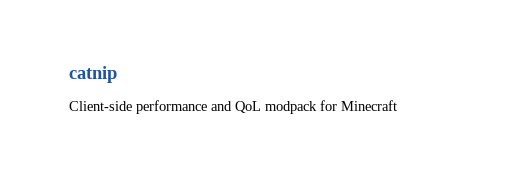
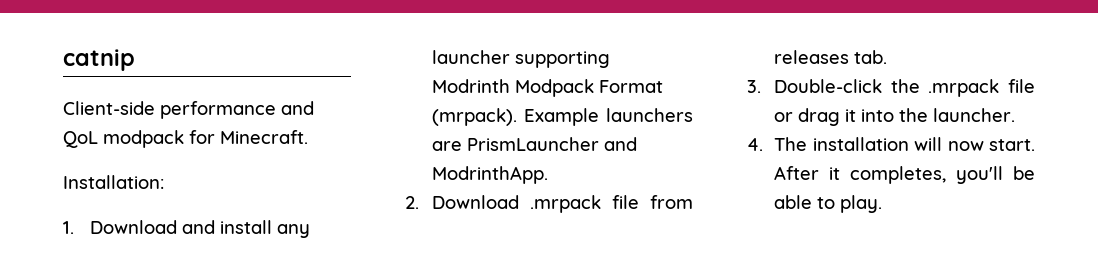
- Client-side performance and QoL modpack for Minecraft
+ Client-side performance and QoL modpack for Minecraft.
+ Installation:
+ 1. Download and install any launcher supporting Modrinth Modpack Format (mrpack). Example launchers are PrismLauncher and ModrinthApp.
+ 2. Download .mrpack file from releases tab.
+ 3. Double-click the .mrpack file or drag it into the launcher.
+ 4. The installation will now start. After it completes, you'll be able to play.

